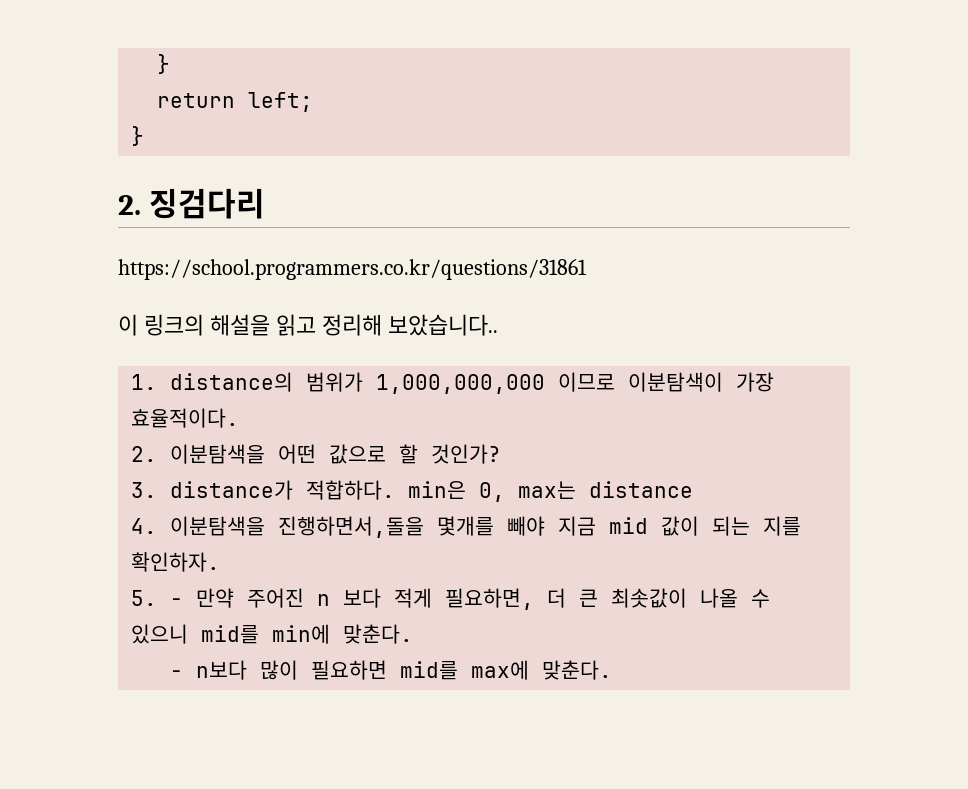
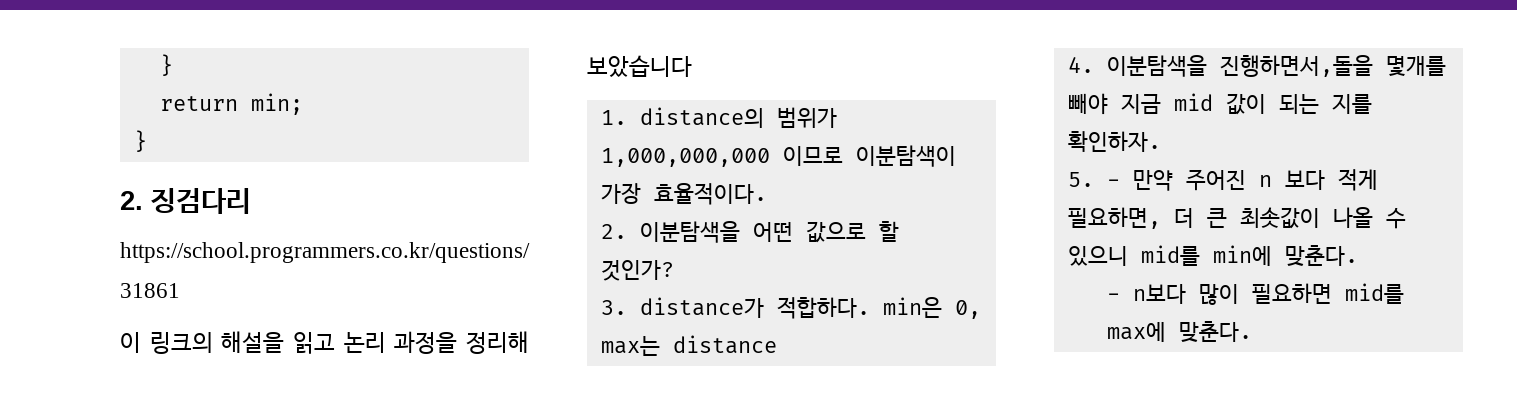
- return left;
+ return min;
- 이 링크의 해설을 읽고 정리해 보았습니다..
+ 이 링크의 해설을 읽고 논리 과정을 정리해 보았습니다

